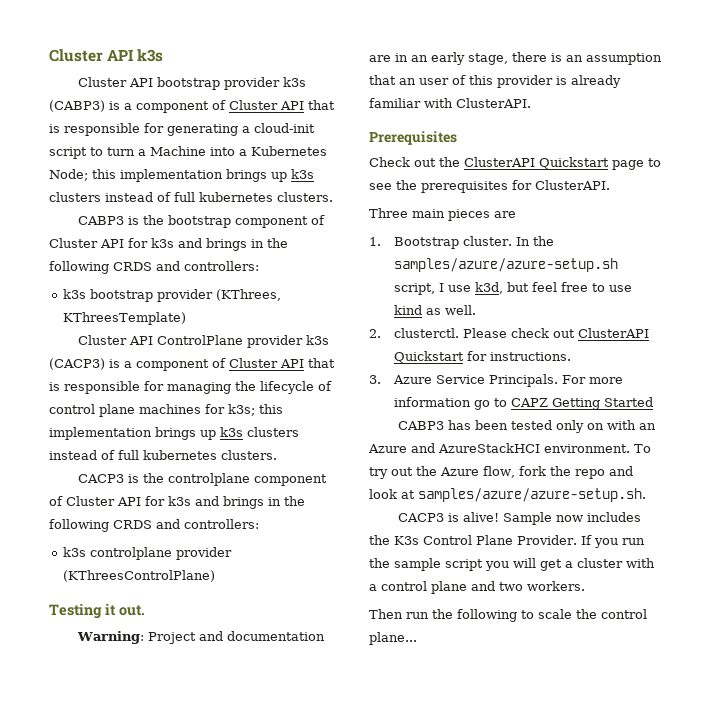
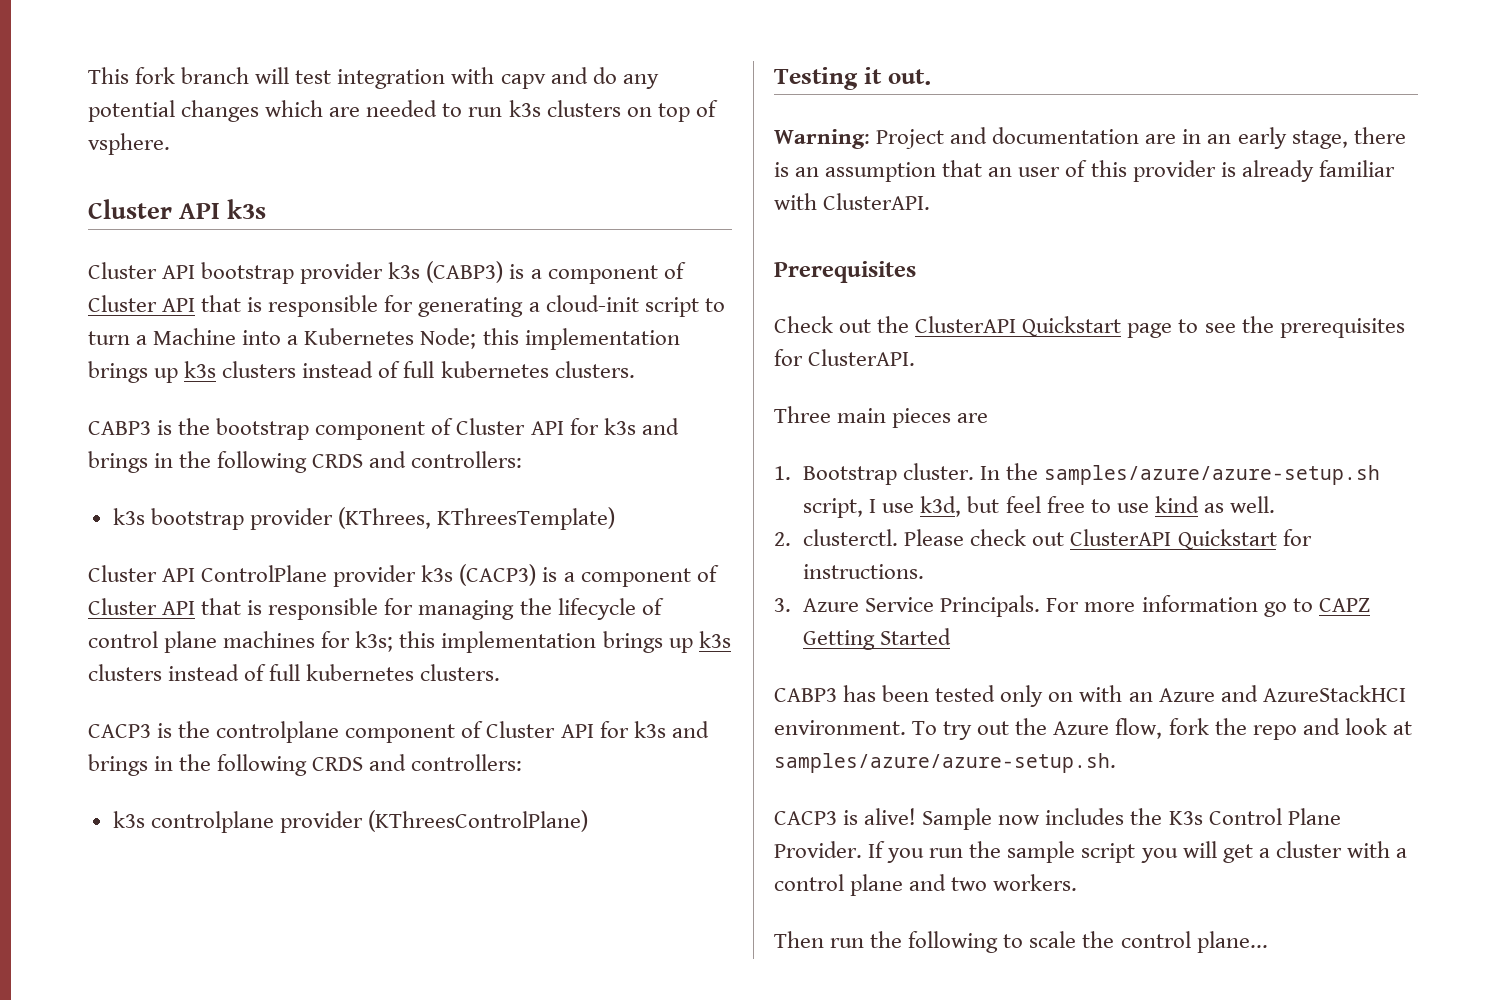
+ This fork branch will test integration with capv and do any potential changes which are needed to run k3s clusters on top of vsphere.

